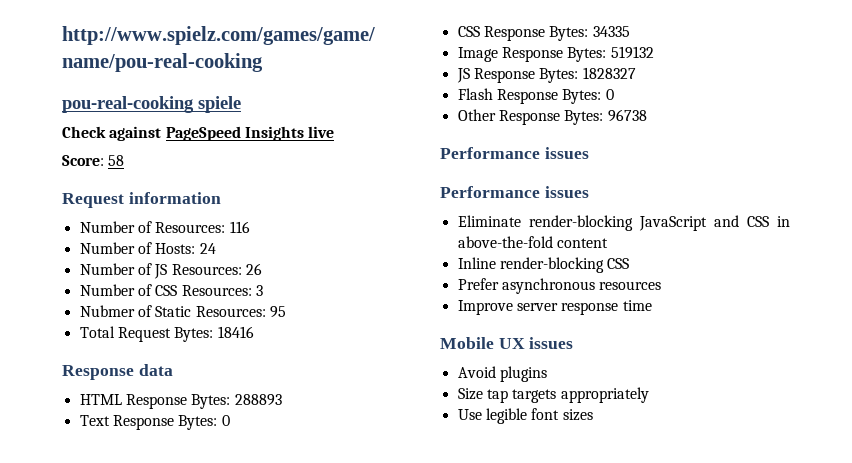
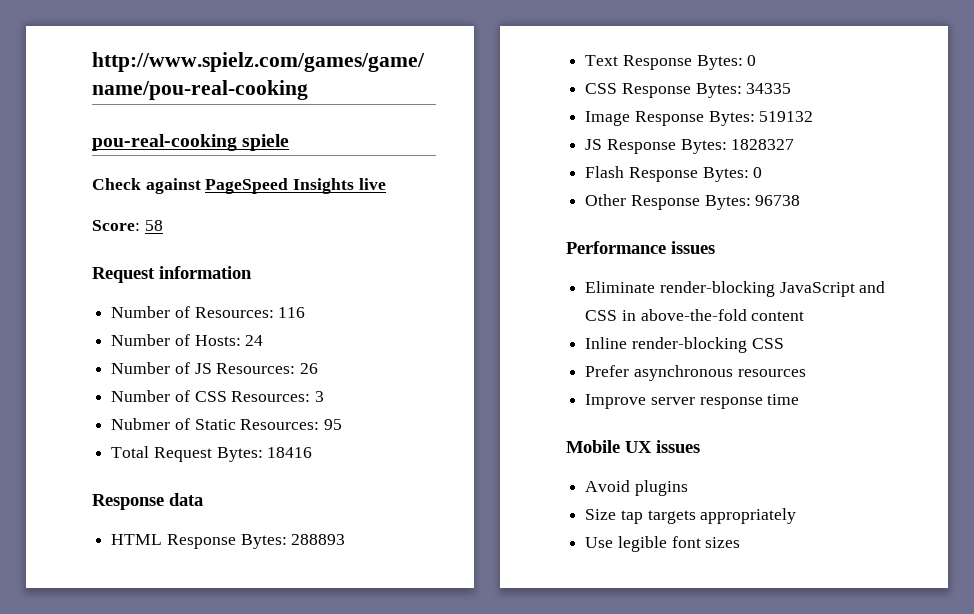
  Other Response Bytes: 96738
- Performance issues

